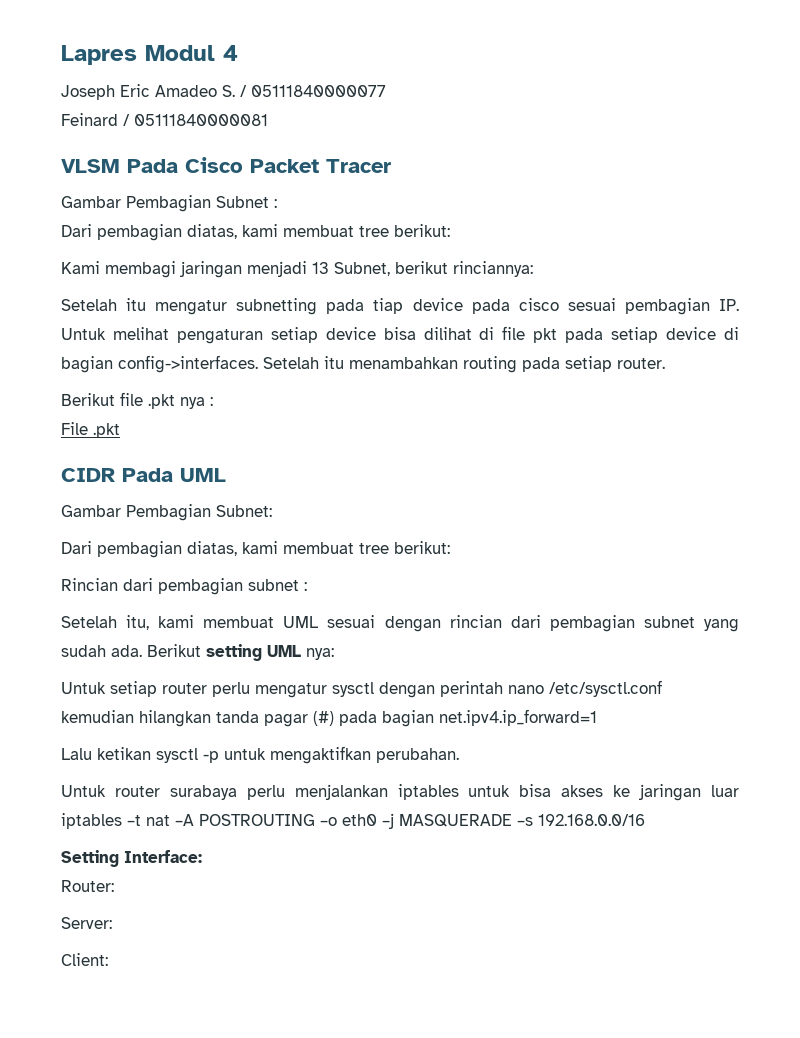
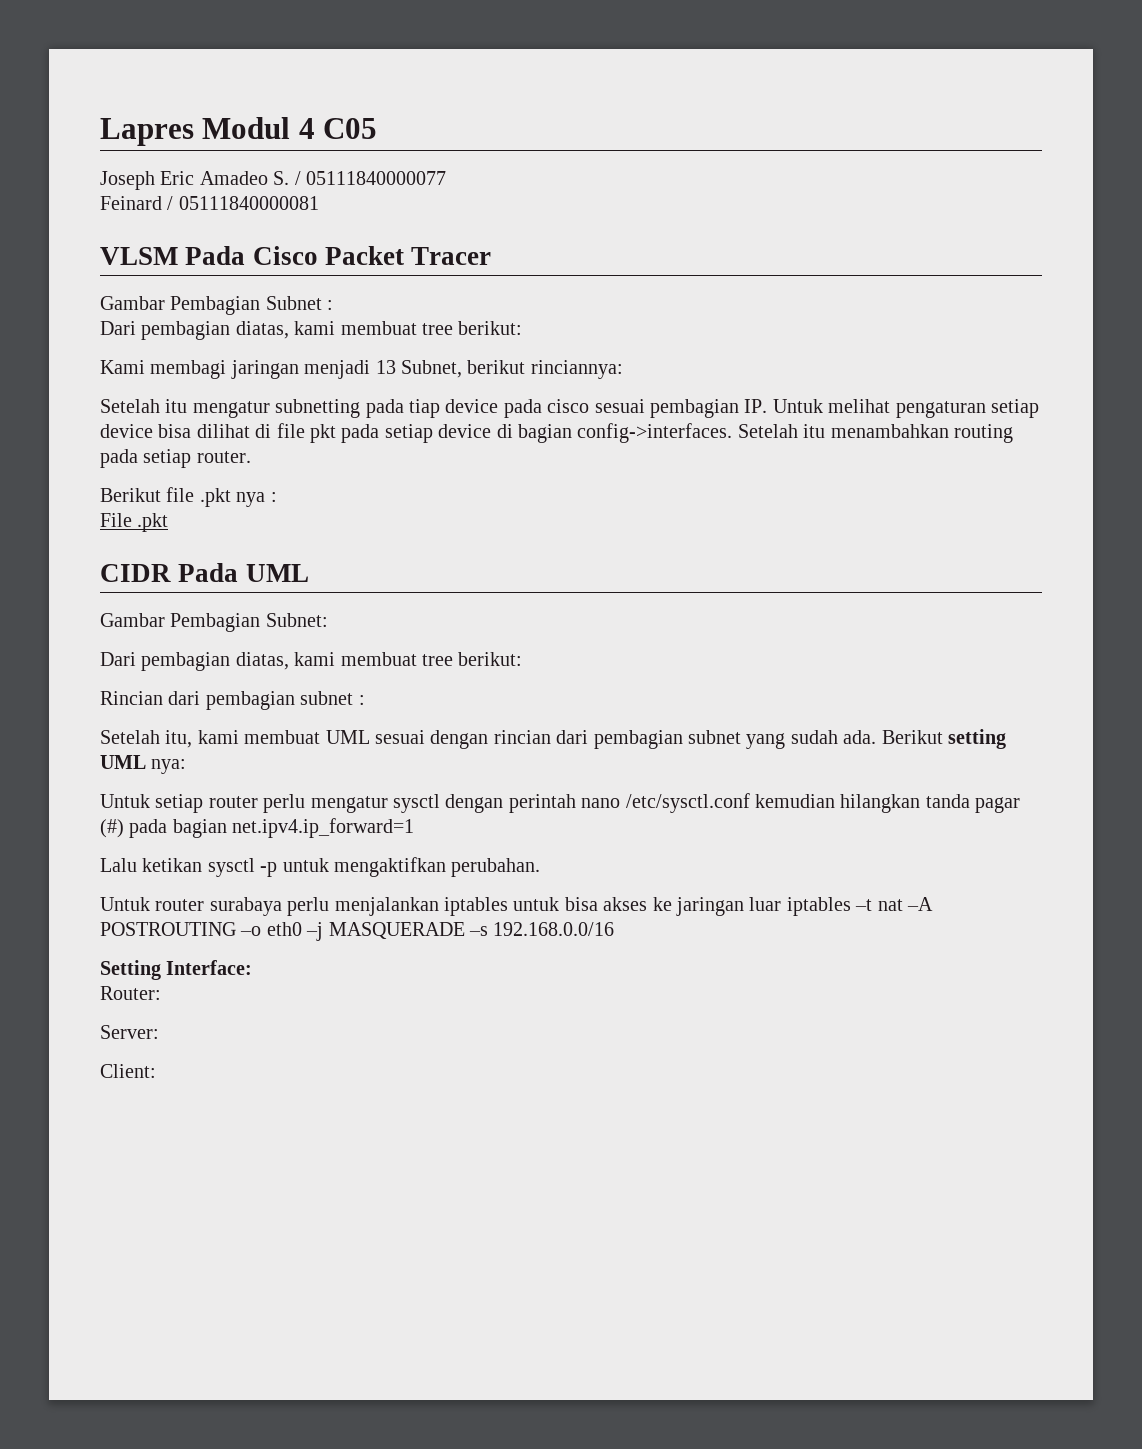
- Lapres Modul 4
+ Lapres Modul 4 C05

